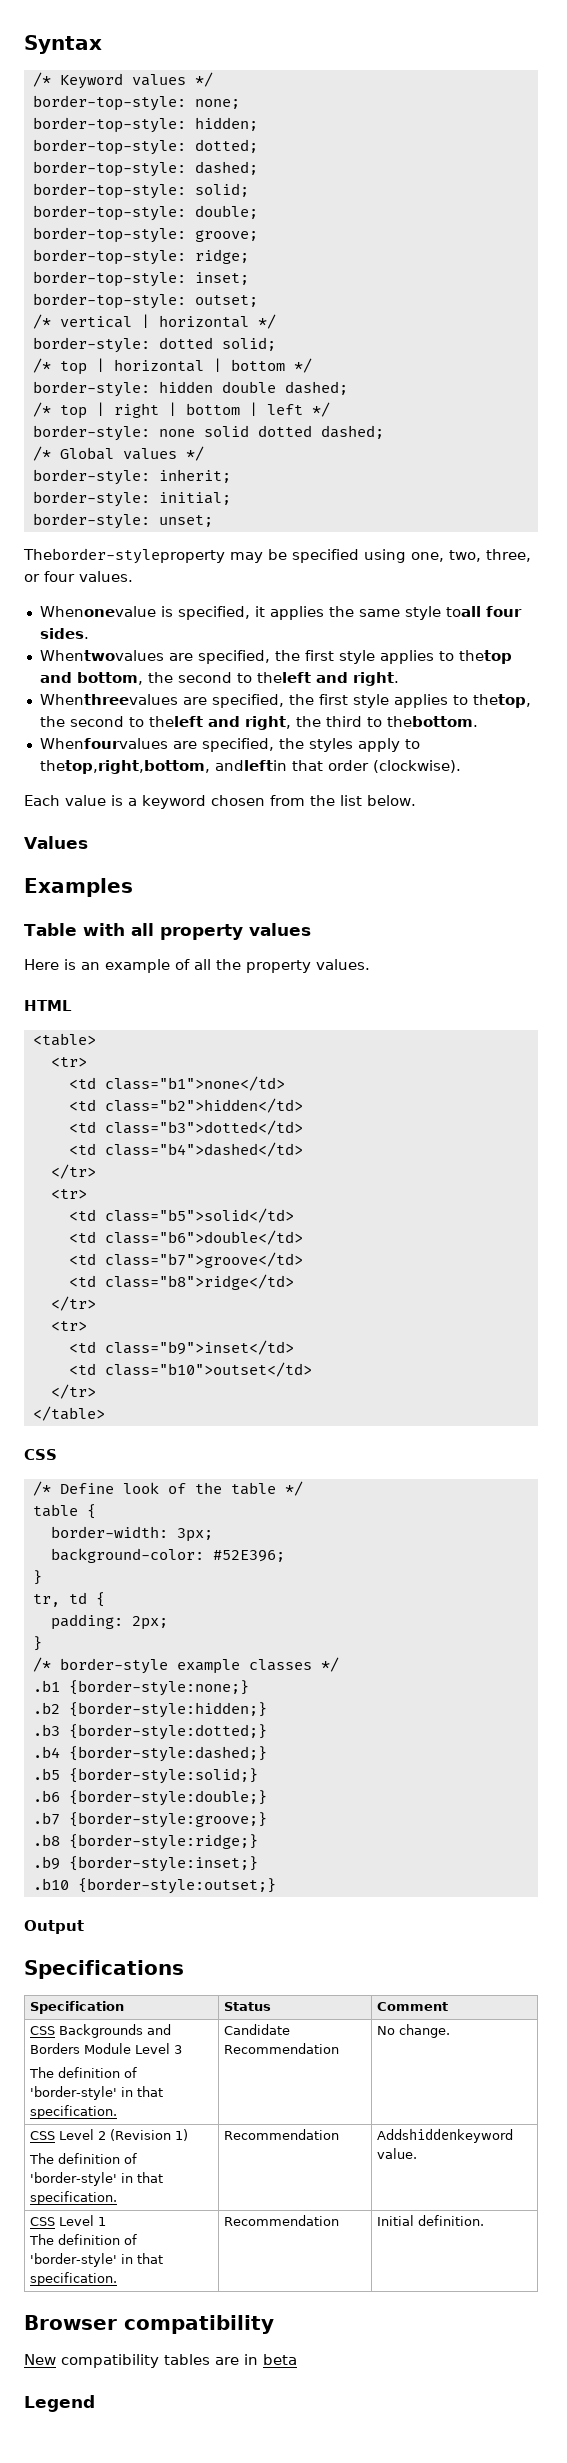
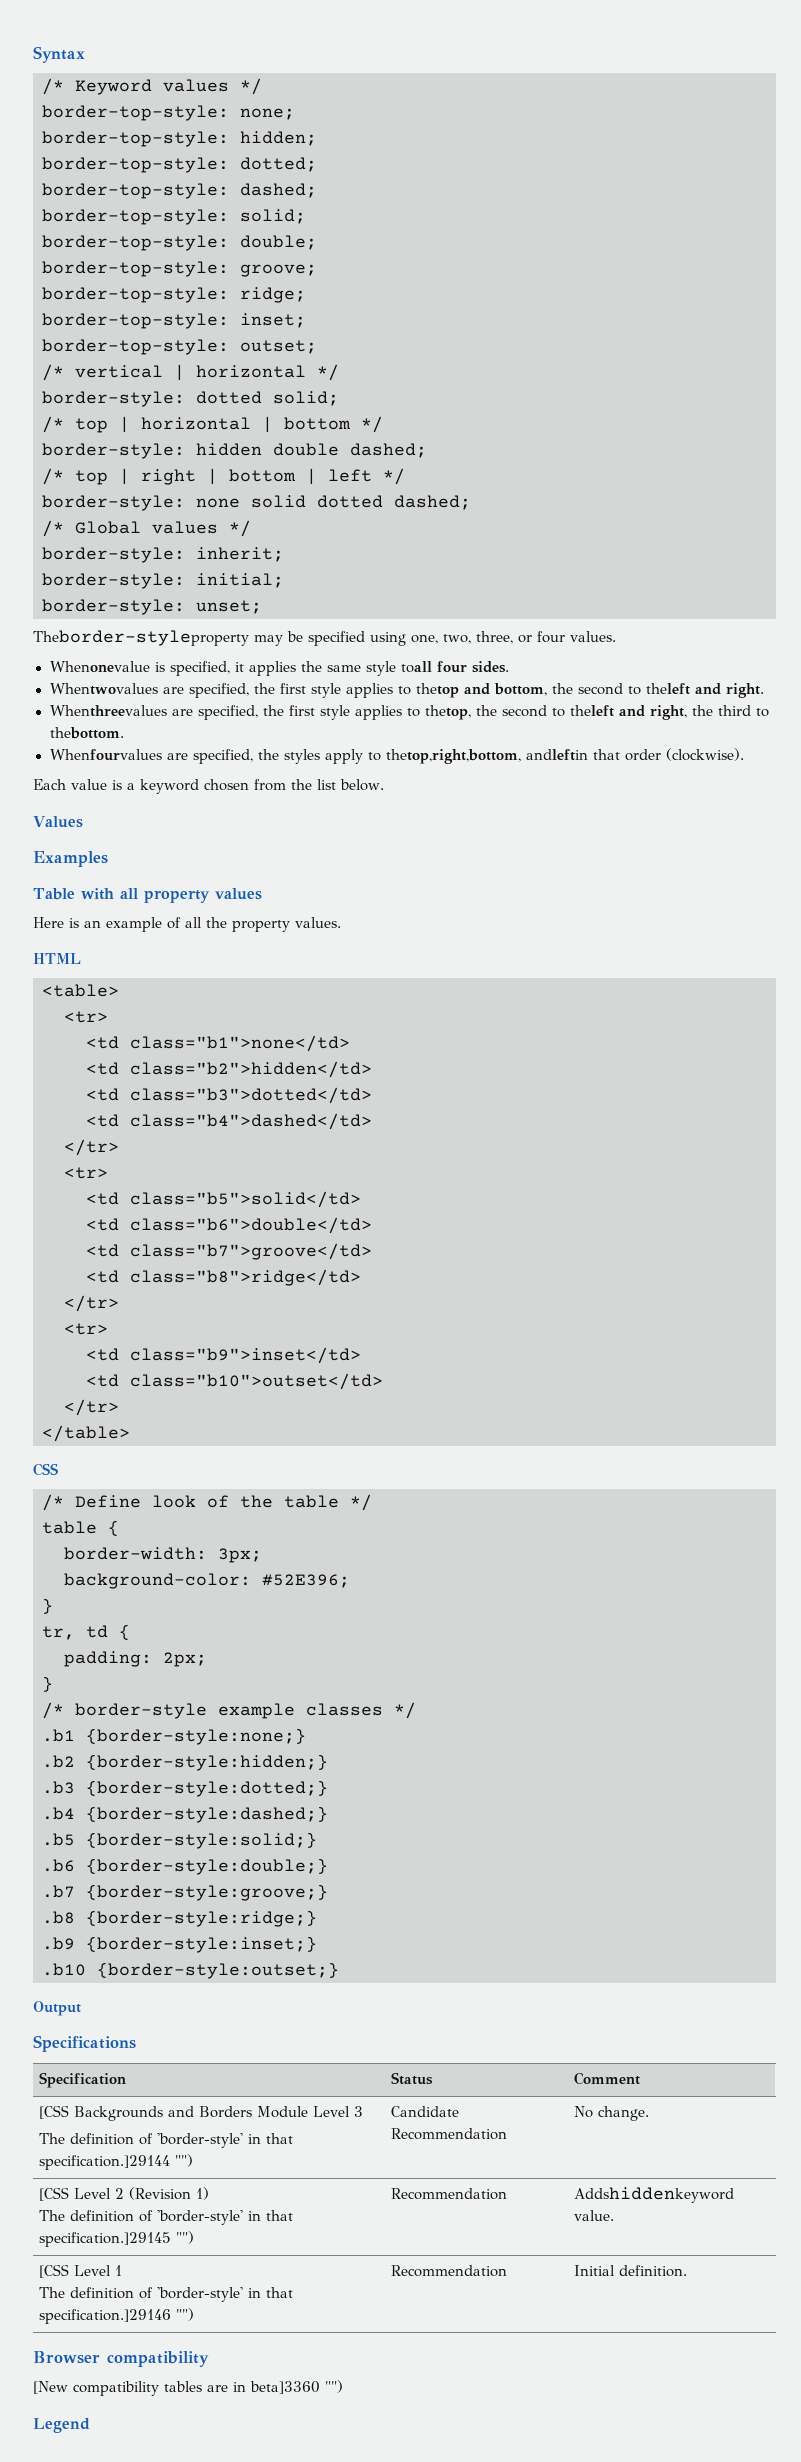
- CSS Backgrounds and Borders Module Level 3
- The definition of 'border-style' in that specification. | Candidate Recommendation | No change.
+ [CSS Backgrounds and Borders Module Level 3
+ The definition of 'border-style' in that specification.]29144 "") | Candidate Recommendation | No change.
- CSS Level 2 (Revision 1)
- The definition of 'border-style' in that specification. | Recommendation | Addshiddenkeyword value.
+ [CSS Level 2 (Revision 1)
+ The definition of 'border-style' in that specification.]29145 "") | Recommendation | Addshiddenkeyword value.
- CSS Level 1
- The definition of 'border-style' in that specification. | Recommendation | Initial definition.
+ [CSS Level 1
+ The definition of 'border-style' in that specification.]29146 "") | Recommendation | Initial definition.
- New compatibility tables are in beta
+ [New compatibility tables are in beta]3360 "")

